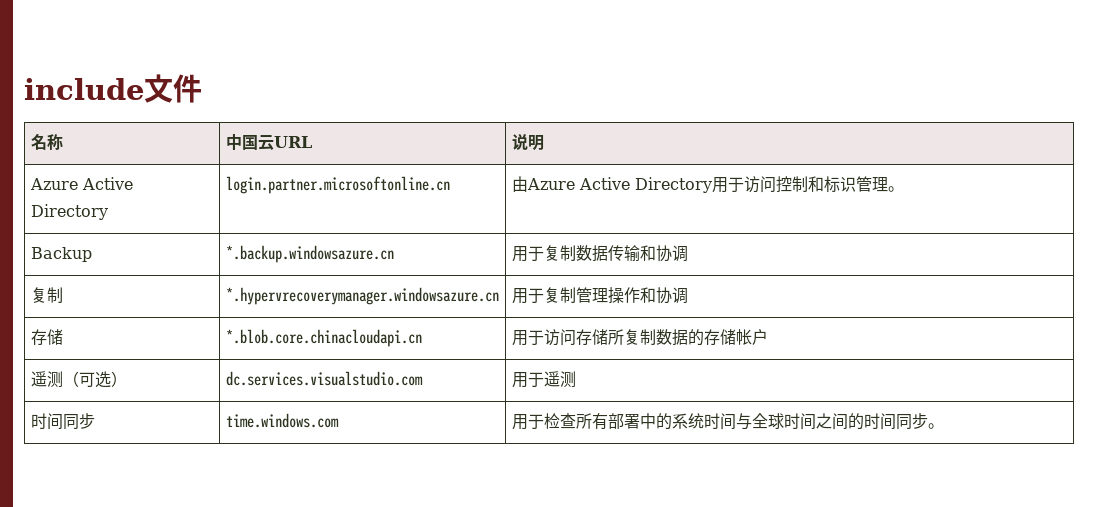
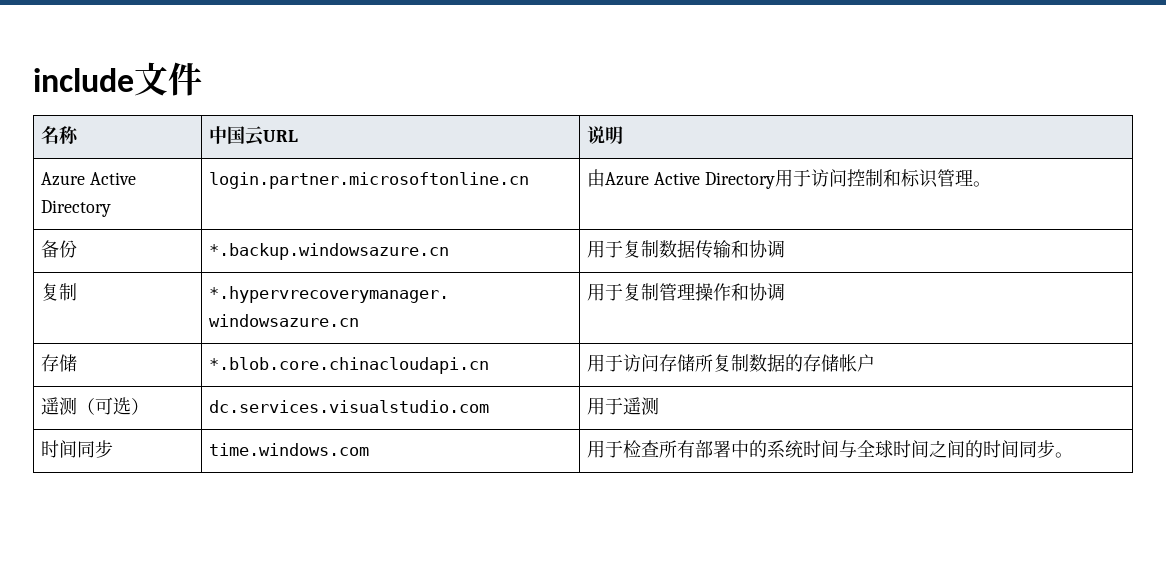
- Backup | *.backup.windowsazure.cn | 用于复制数据传输和协调
+ 备份 | *.backup.windowsazure.cn | 用于复制数据传输和协调

